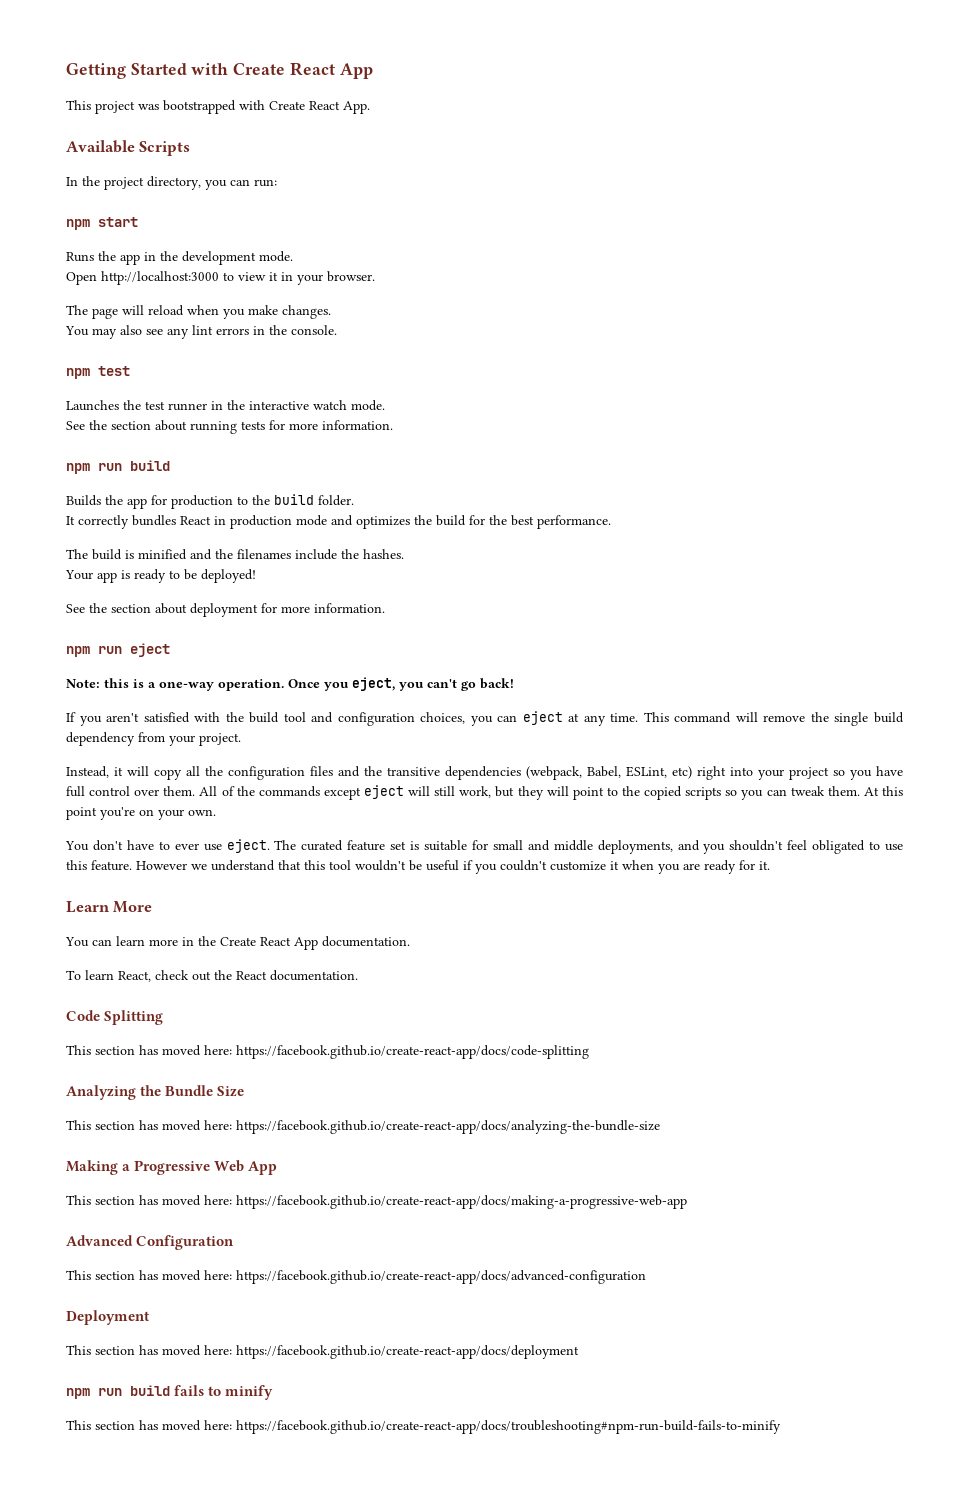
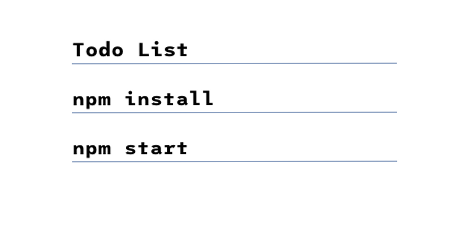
- Getting Started with Create React App
- This project was bootstrapped with Create React App.
- Available Scripts
- In the project directory, you can run:
+ Todo List
+ npm install
  npm start
- Runs the app in the development mode.
- Open http://localhost:3000 to view it in your browser.
- The page will reload when you make changes.
- You may also see any lint errors in the console.
- npm test
- Launches the test runner in the interactive watch mode.
- See the section about running tests for more information.
- npm run build
- Builds the app for production to the build folder.
- It correctly bundles React in production mode and optimizes the build for the best performance.
- The build is minified and the filenames include the hashes.
- Your app is ready to be deployed!
- See the section about deployment for more information.
- npm run eject
- Note: this is a one-way operation. Once you eject, you can't go back!
- If you aren't satisfied with the build tool and configuration choices, you can eject at any time. This command will remove the single build dependency from your project.
- Instead, it will copy all the configuration files and the transitive dependencies (webpack, Babel, ESLint, etc) right into your project so you have full control over them. All of the commands except eject will still work, but they will point to the copied scripts so you can tweak them. At this point you're on your own.
- You don't have to ever use eject. The curated feature set is suitable for small and middle deployments, and you shouldn't feel obligated to use this feature. However we understand that this tool wouldn't be useful if you couldn't customize it when you are ready for it.
- Learn More
- You can learn more in the Create React App documentation.
- To learn React, check out the React documentation.
- Code Splitting
- This section has moved here: https://facebook.github.io/create-react-app/docs/code-splitting
- Analyzing the Bundle Size
- This section has moved here: https://facebook.github.io/create-react-app/docs/analyzing-the-bundle-size
- Making a Progressive Web App
- This section has moved here: https://facebook.github.io/create-react-app/docs/making-a-progressive-web-app
- Advanced Configuration
- This section has moved here: https://facebook.github.io/create-react-app/docs/advanced-configuration
- Deployment
- This section has moved here: https://facebook.github.io/create-react-app/docs/deployment
- npm run build fails to minify
- This section has moved here: https://facebook.github.io/create-react-app/docs/troubleshooting#npm-run-build-fails-to-minify

